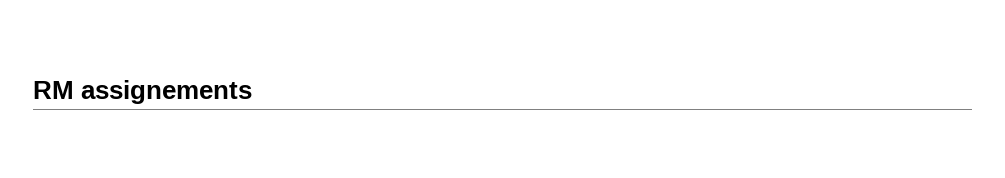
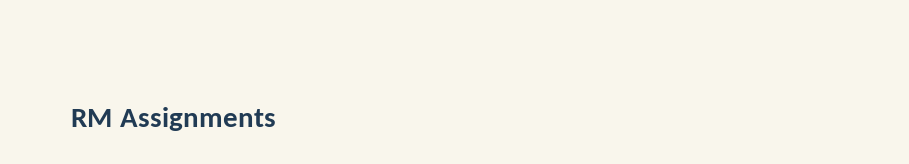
- RM assignements
+ RM Assignments

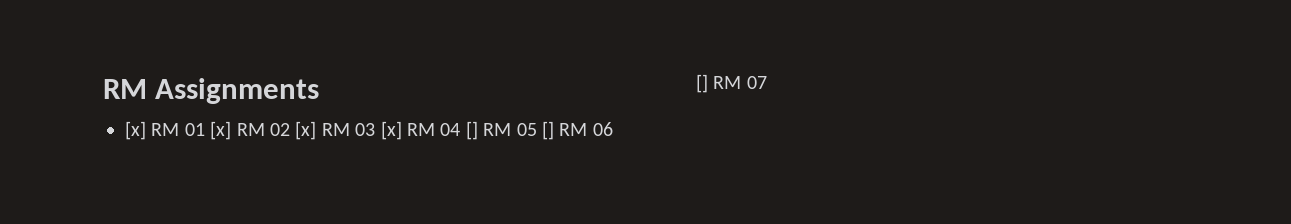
+ [x] RM 01 [x] RM 02 [x] RM 03 [x] RM 04 [] RM 05 [] RM 06 [] RM 07

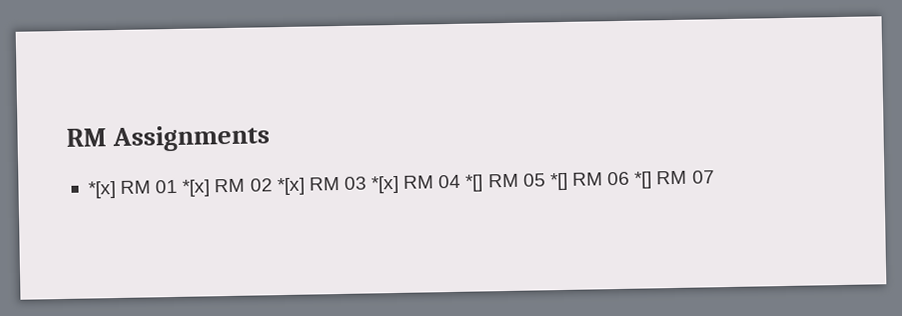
- [x] RM 01 [x] RM 02 [x] RM 03 [x] RM 04 [] RM 05 [] RM 06 [] RM 07
+ *[x] RM 01 *[x] RM 02 *[x] RM 03 *[x] RM 04 *[] RM 05 *[] RM 06 *[] RM 07

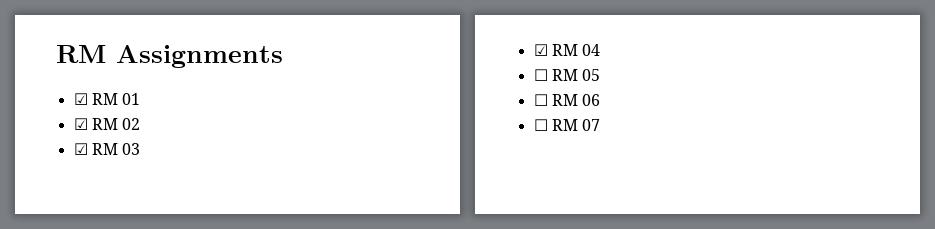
- *[x] RM 01 *[x] RM 02 *[x] RM 03 *[x] RM 04 *[] RM 05 *[] RM 06 *[] RM 07
+ ☑ RM 01
+ ☑ RM 02
+ ☑ RM 03
+ ☑ RM 04
+ ☐ RM 05
+ ☐ RM 06
+ ☐ RM 07

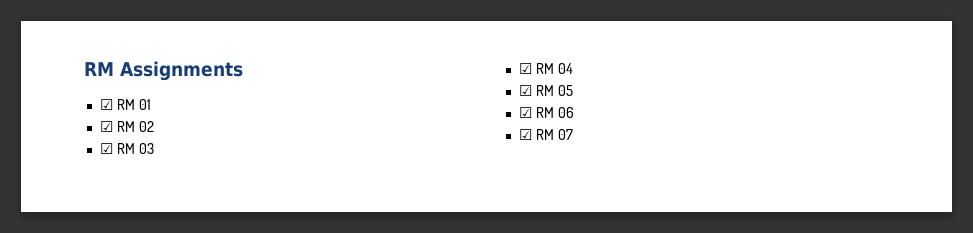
- ☐ RM 05
+ ☑ RM 05
- ☐ RM 06
+ ☑ RM 06
- ☐ RM 07
+ ☑ RM 07

